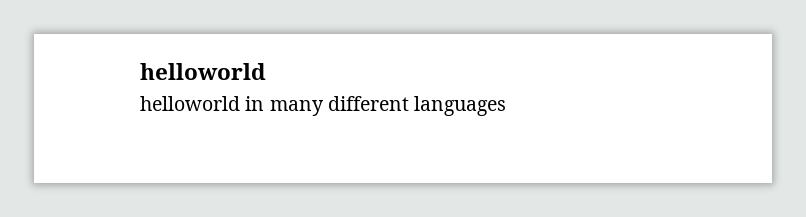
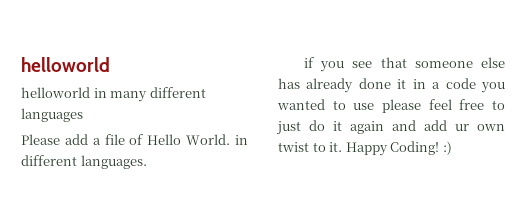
+ Please add a file of Hello World. in different languages.
+ if you see that someone else has already done it in a code you wanted to use please feel free to just do it again and add ur own twist to it. Happy Coding! :)

